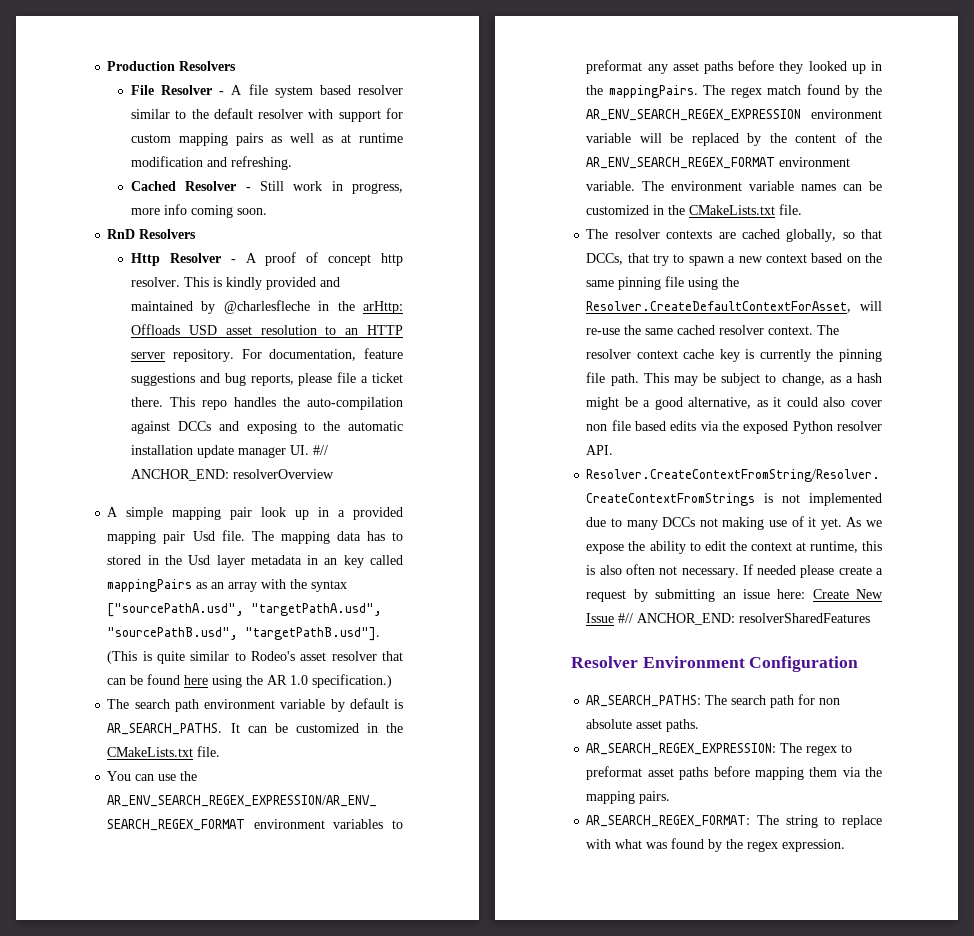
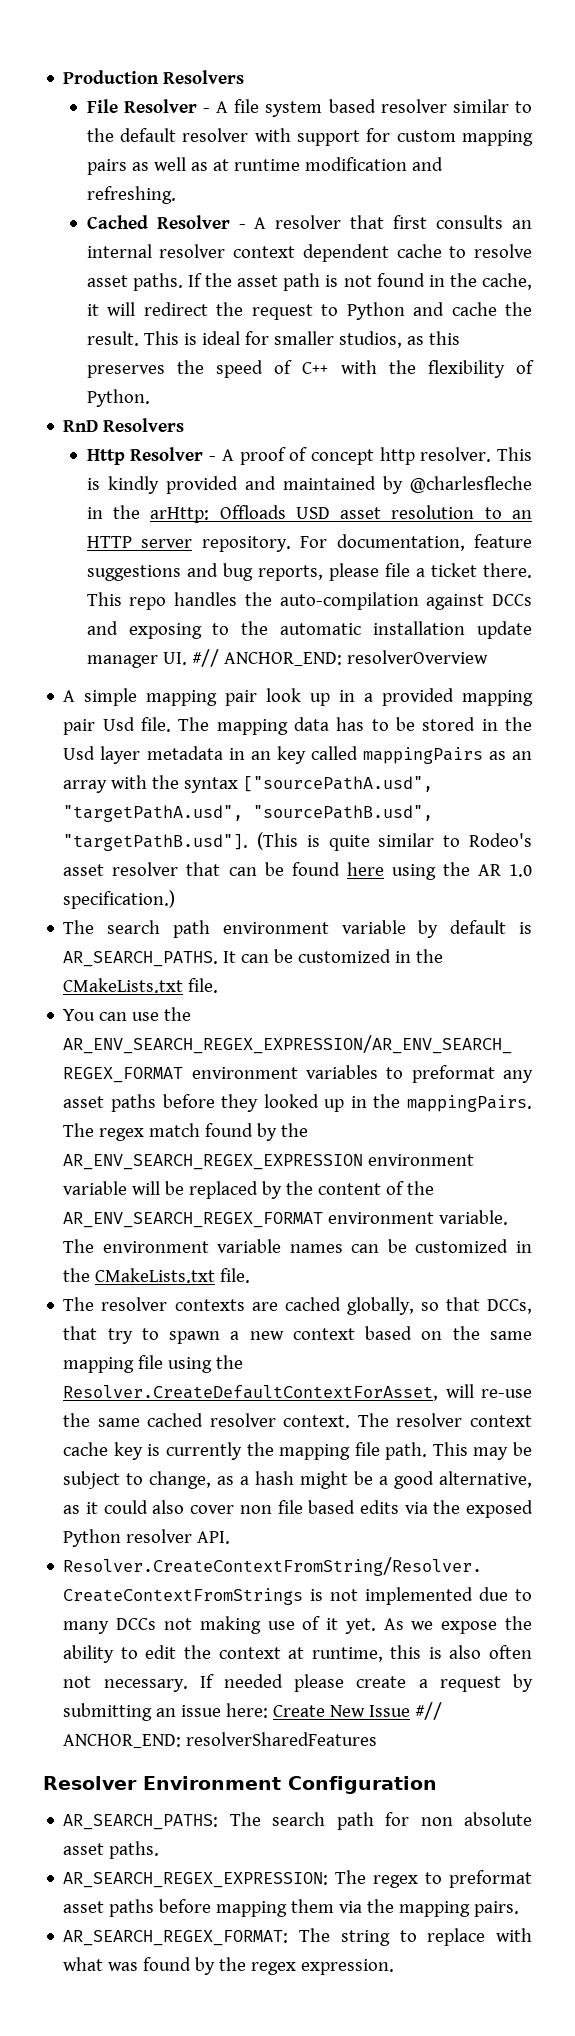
- Cached Resolver - Still work in progress, more info coming soon.
+ Cached Resolver - A resolver that first consults an internal resolver context dependent cache to resolve asset paths. If the asset path is not found in the cache, it will redirect the request to Python and cache the result. This is ideal for smaller studios, as this preserves the speed of C++ with the flexibility of Python.
- The mapping data has to stored in the Usd layer metadata in an key called mappingPairs as an array with the syntax ["sourcePathA.usd", "targetPathA.usd", "sourcePathB.usd", "targetPathB.usd"]. (This is quite similar to Rodeo's asset resolver that can be found here using the AR 1.0 specification.)
+ The mapping data has to be stored in the Usd layer metadata in an key called mappingPairs as an array with the syntax ["sourcePathA.usd", "targetPathA.usd", "sourcePathB.usd", "targetPathB.usd"]. (This is quite similar to Rodeo's asset resolver that can be found here using the AR 1.0 specification.)
- The resolver contexts are cached globally, so that DCCs, that try to spawn a new context based on the same pinning file using the Resolver.CreateDefaultContextForAsset, will re-use the same cached resolver context.
+ The resolver contexts are cached globally, so that DCCs, that try to spawn a new context based on the same mapping file using the Resolver.CreateDefaultContextForAsset, will re-use the same cached resolver context.
- The resolver context cache key is currently the pinning file path.
+ The resolver context cache key is currently the mapping file path.

